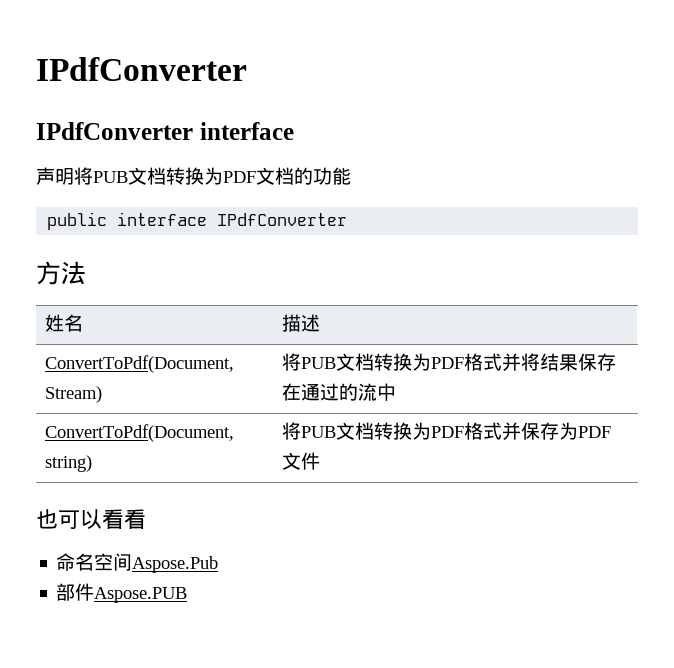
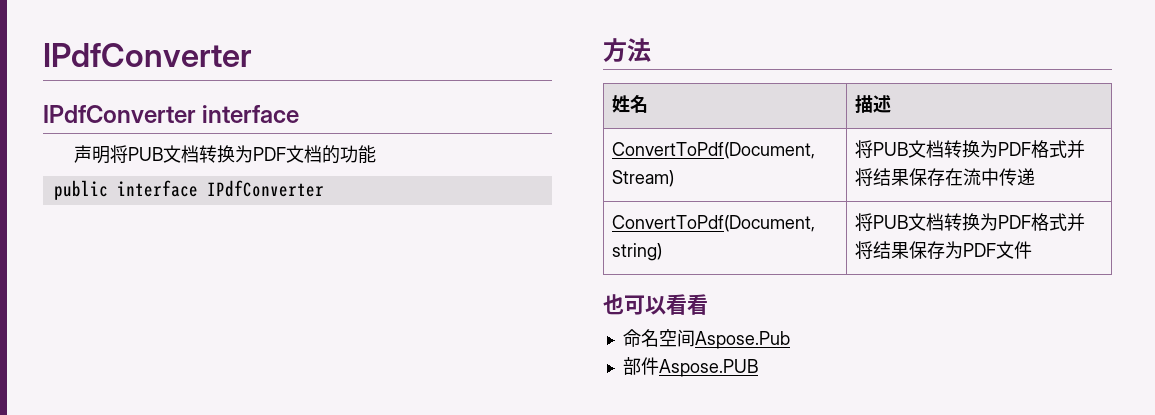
- ConvertToPdf(Document, Stream) | 将PUB文档转换为PDF格式并将结果保存在通过的流中
+ ConvertToPdf(Document, Stream) | 将PUB文档转换为PDF格式并将结果保存在流中传递
- ConvertToPdf(Document, string) | 将PUB文档转换为PDF格式并保存为PDF文件
+ ConvertToPdf(Document, string) | 将PUB文档转换为PDF格式并将结果保存为PDF文件

